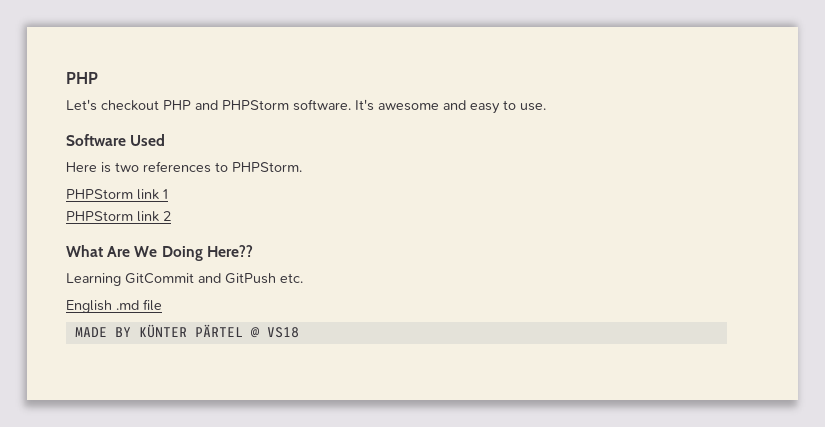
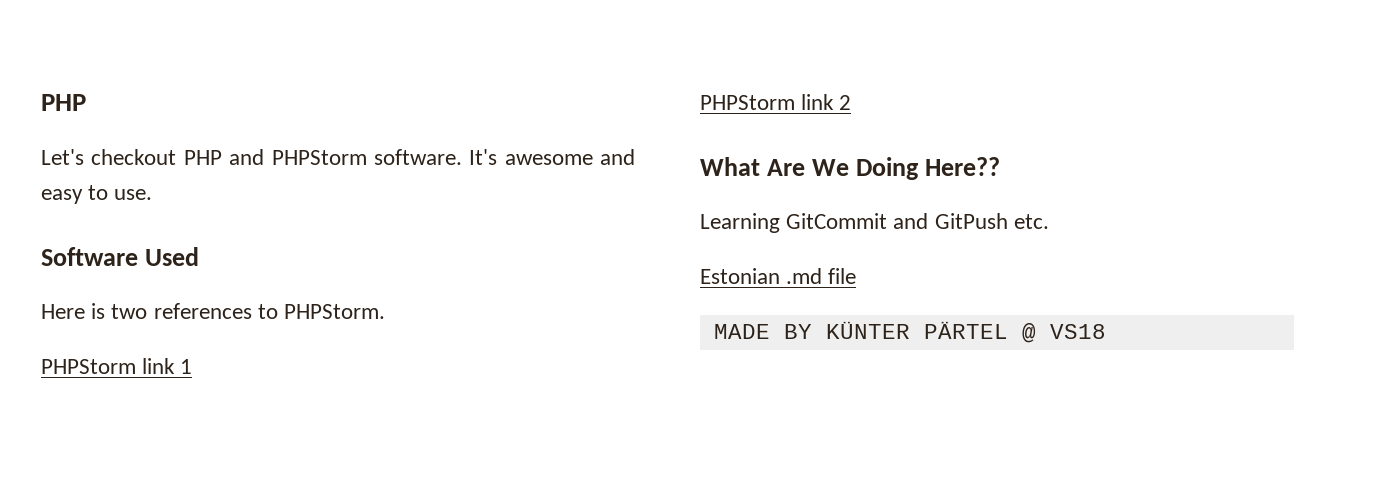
- English .md file
+ Estonian .md file

